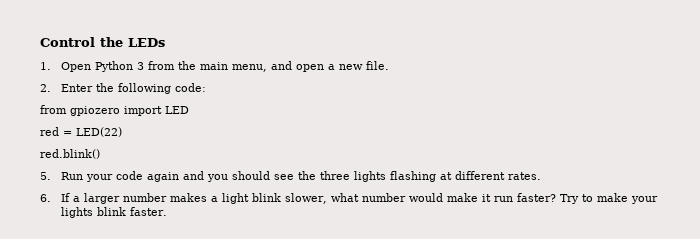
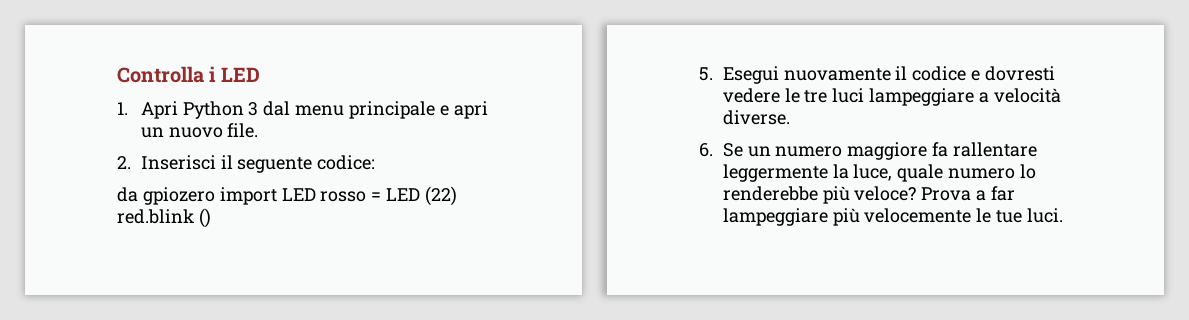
- Control the LEDs
+ Controlla i LED
- 1. Open Python 3 from the main menu, and open a new file.
- 2. Enter the following code:
- from gpiozero import LED
- red = LED(22)
- red.blink()
- 5. Run your code again and you should see the three lights flashing at different rates.
- 6. If a larger number makes a light blink slower, what number would make it run faster? Try to make your lights blink faster.
+ 1. Apri Python 3 dal menu principale e apri un nuovo file.
+ 2. Inserisci il seguente codice:
+ da gpiozero import LED rosso = LED (22) red.blink ()
+ 5. Esegui nuovamente il codice e dovresti vedere le tre luci lampeggiare a velocità diverse.
+ 6. Se un numero maggiore fa rallentare leggermente la luce, quale numero lo renderebbe più veloce? Prova a far lampeggiare più velocemente le tue luci.

